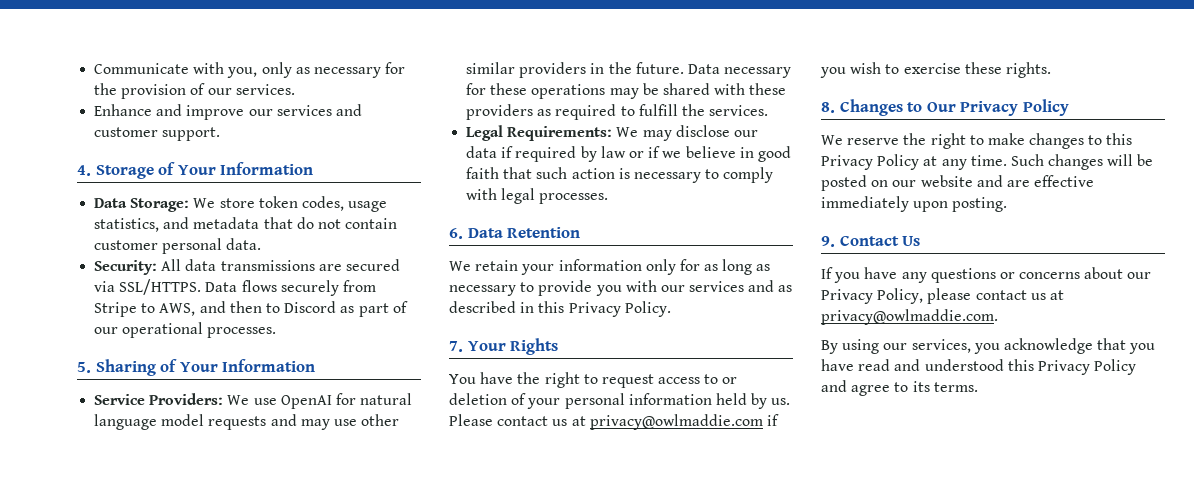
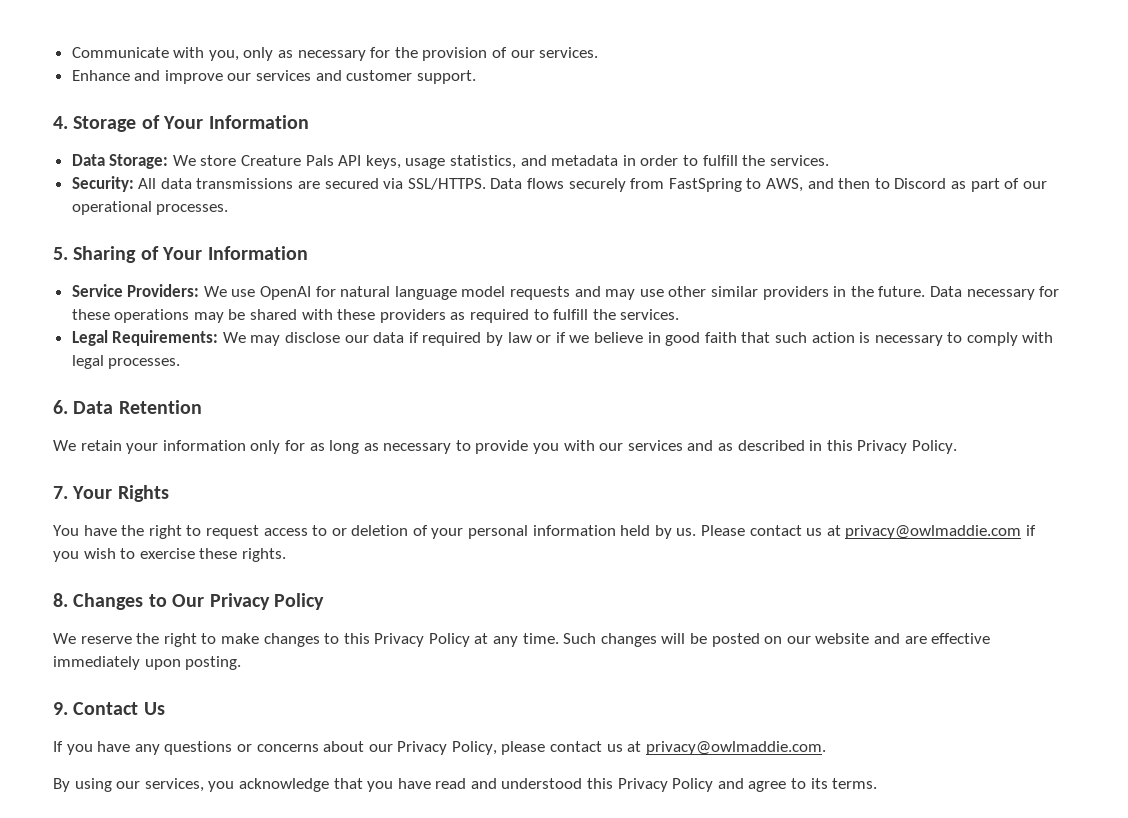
- Data Storage: We store token codes, usage statistics, and metadata that do not contain customer personal data.
+ Data Storage: We store Creature Pals API keys, usage statistics, and metadata in order to fulfill the services.
- Data flows securely from Stripe to AWS, and then to Discord as part of our operational processes.
+ Data flows securely from FastSpring to AWS, and then to Discord as part of our operational processes.

